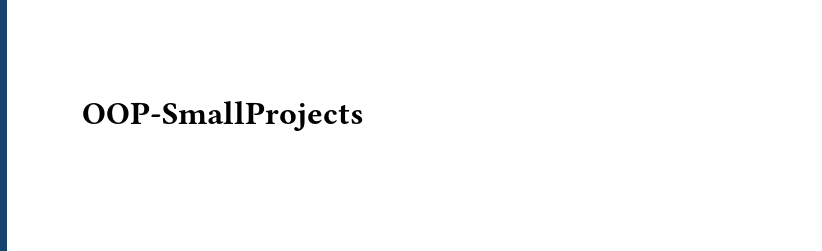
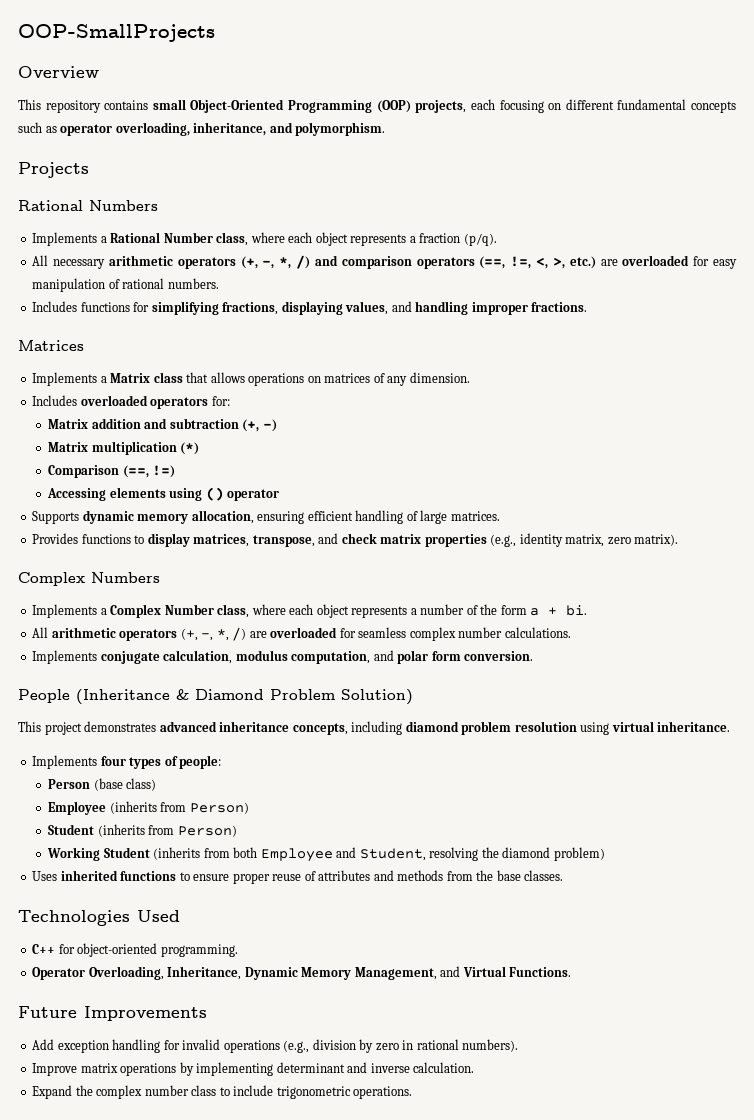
+ Overview
+ This repository contains small Object-Oriented Programming (OOP) projects, each focusing on different fundamental concepts such as operator overloading, inheritance, and polymorphism.
+ Projects
+ Rational Numbers
+ Implements a Rational Number class, where each object represents a fraction (p/q).
+ All necessary arithmetic operators (+, -, *, /) and comparison operators (==, !=, <, >, etc.) are overloaded for easy manipulation of rational numbers.
+ Includes functions for simplifying fractions, displaying values, and handling improper fractions.
+ Matrices
+ Implements a Matrix class that allows operations on matrices of any dimension.
+ Includes overloaded operators for:
+ Matrix addition and subtraction (+, -)
+ Matrix multiplication (*)
+ Comparison (==, !=)
+ Accessing elements using () operator
+ Supports dynamic memory allocation, ensuring efficient handling of large matrices.
+ Provides functions to display matrices, transpose, and check matrix properties (e.g., identity matrix, zero matrix).
+ Complex Numbers
+ Implements a Complex Number class, where each object represents a number of the form a + bi.
+ All arithmetic operators (+, -, *, /) are overloaded for seamless complex number calculations.
+ Implements conjugate calculation, modulus computation, and polar form conversion.
+ People (Inheritance & Diamond Problem Solution)
+ This project demonstrates advanced inheritance concepts, including diamond problem resolution using virtual inheritance.
+ Implements four types of people:
+ Person (base class)
+ Employee (inherits from Person)
+ Student (inherits from Person)
+ Working Student (inherits from both Employee and Student, resolving the diamond problem)
+ Uses inherited functions to ensure proper reuse of attributes and methods from the base classes.
+ Technologies Used
+ C++ for object-oriented programming.
+ Operator Overloading, Inheritance, Dynamic Memory Management, and Virtual Functions.
+ Future Improvements
+ Add exception handling for invalid operations (e.g., division by zero in rational numbers).
+ Improve matrix operations by implementing determinant and inverse calculation.
+ Expand the complex number class to include trigonometric operations.

